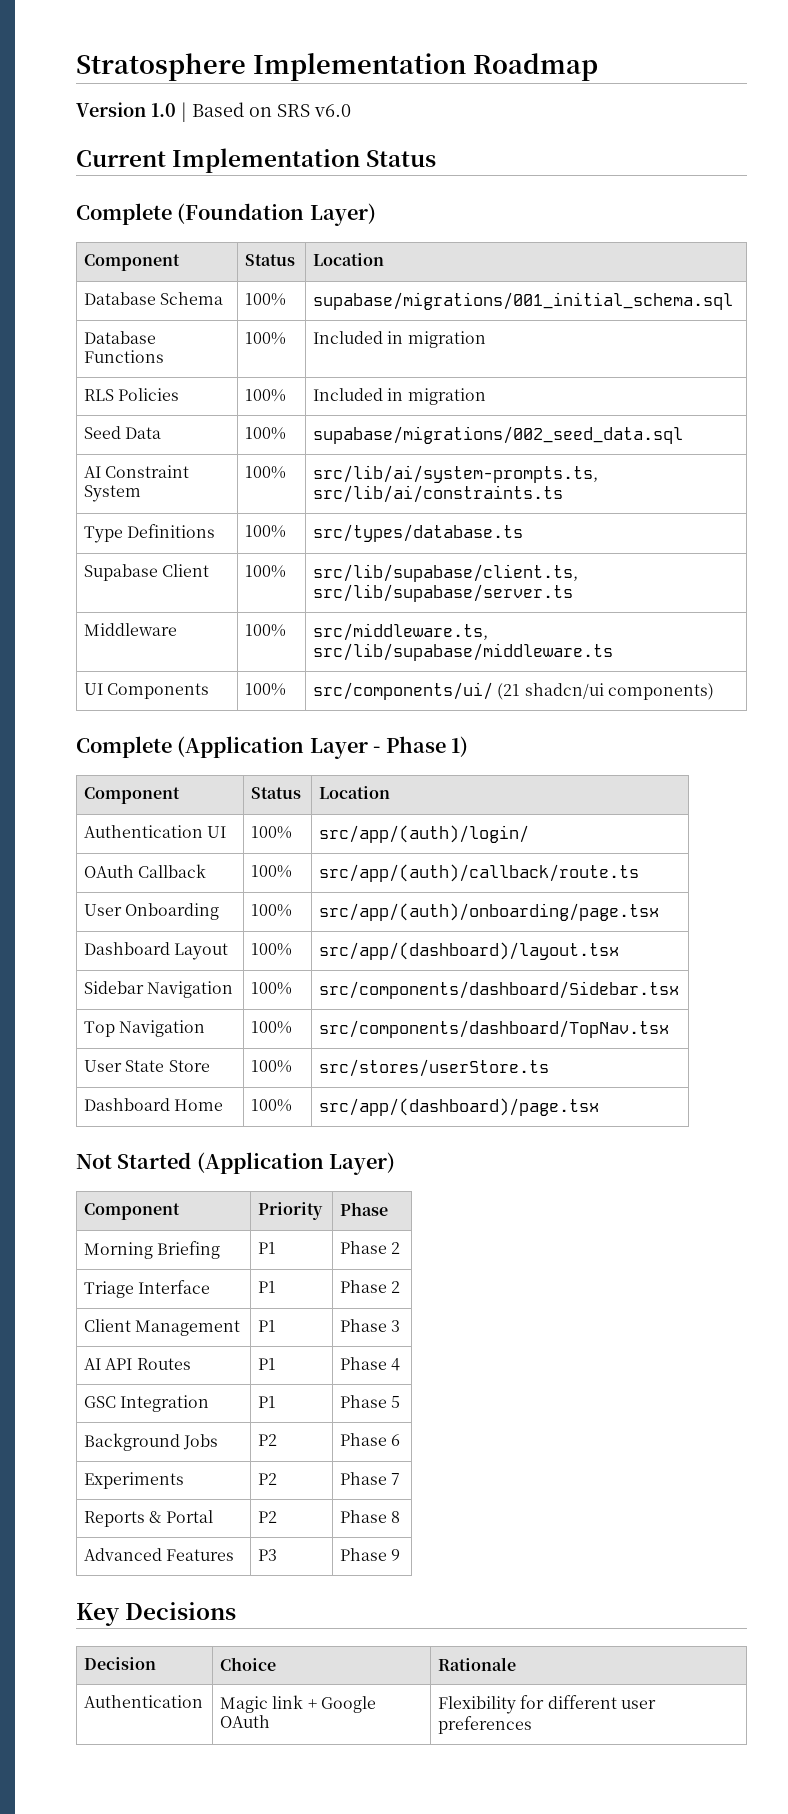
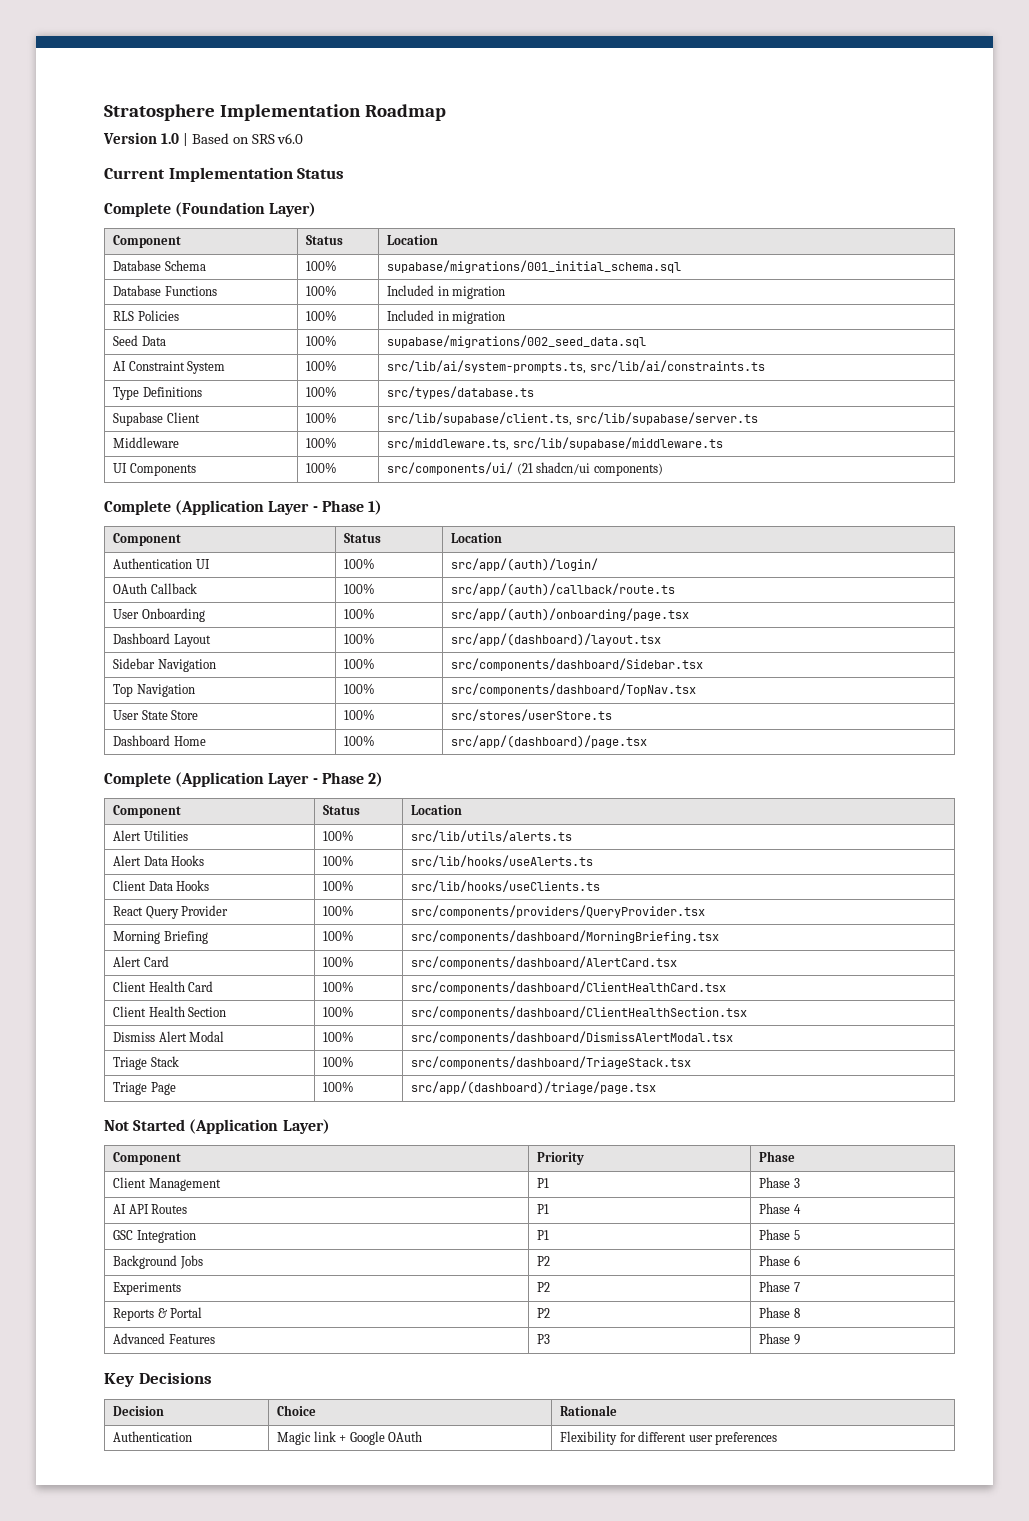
+ Complete (Application Layer - Phase 2)
+ Component | Status | Location
+ Alert Utilities | 100% | src/lib/utils/alerts.ts
+ Alert Data Hooks | 100% | src/lib/hooks/useAlerts.ts
+ Client Data Hooks | 100% | src/lib/hooks/useClients.ts
+ React Query Provider | 100% | src/components/providers/QueryProvider.tsx
+ Morning Briefing | 100% | src/components/dashboard/MorningBriefing.tsx
+ Alert Card | 100% | src/components/dashboard/AlertCard.tsx
+ Client Health Card | 100% | src/components/dashboard/ClientHealthCard.tsx
+ Client Health Section | 100% | src/components/dashboard/ClientHealthSection.tsx
+ Dismiss Alert Modal | 100% | src/components/dashboard/DismissAlertModal.tsx
+ Triage Stack | 100% | src/components/dashboard/TriageStack.tsx
+ Triage Page | 100% | src/app/(dashboard)/triage/page.tsx
- Morning Briefing | P1 | Phase 2
- Triage Interface | P1 | Phase 2

